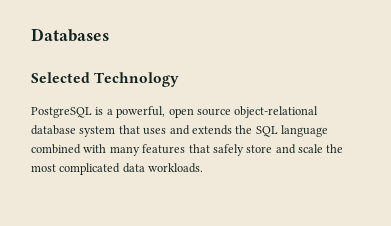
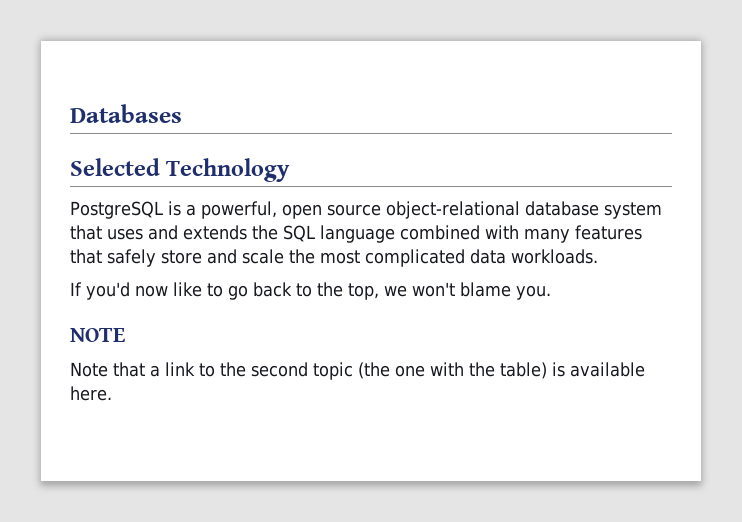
+ If you'd now like to go back to the top, we won't blame you.
+ NOTE
+ Note that a link to the second topic (the one with the table) is available here.

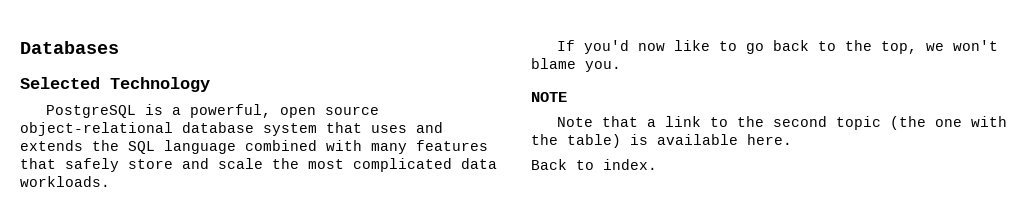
+ Back to index.

